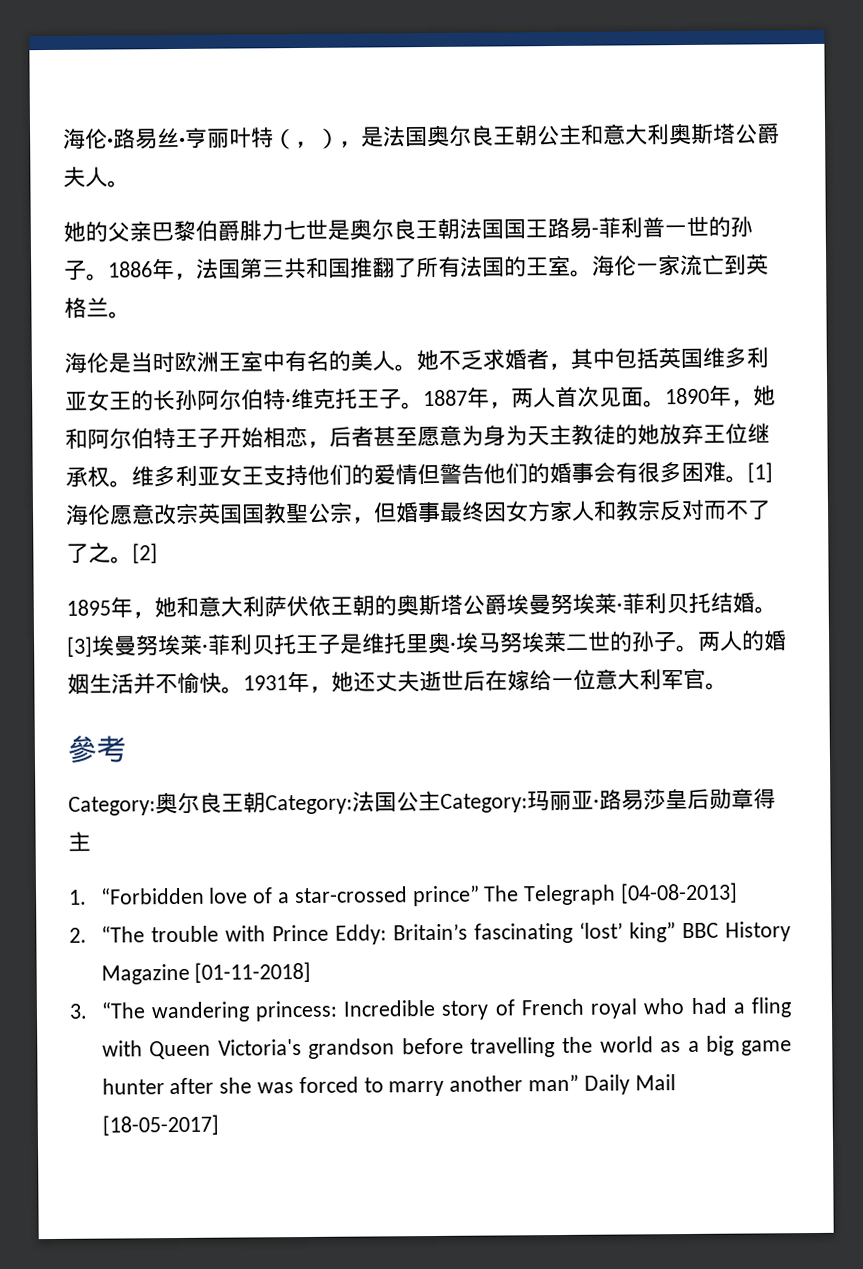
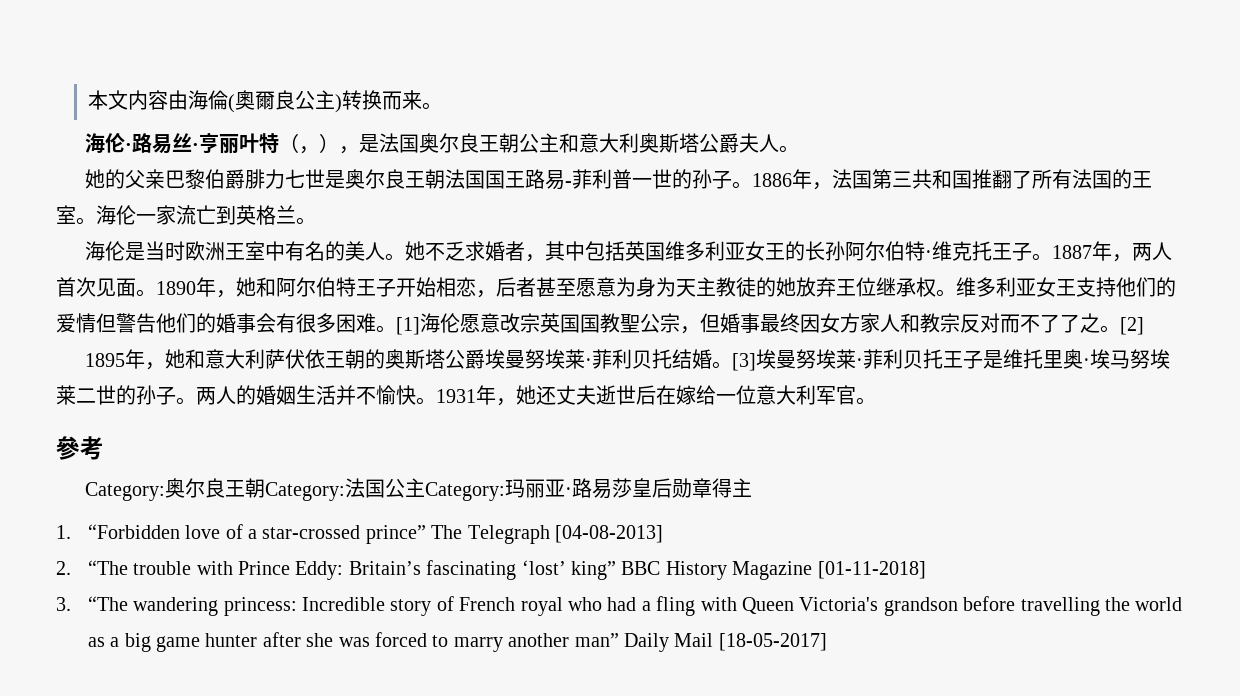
+ 本文内容由海倫(奧爾良公主)转换而来。

